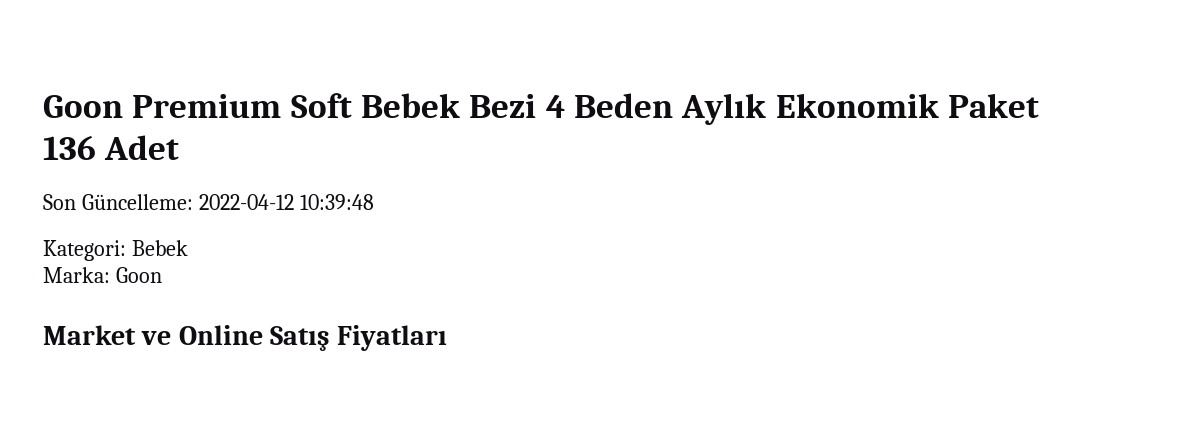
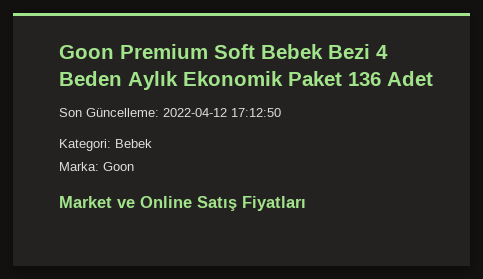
- Son Güncelleme: 2022-04-12 10:39:48
+ Son Güncelleme: 2022-04-12 17:12:50

